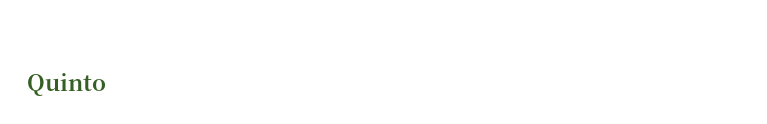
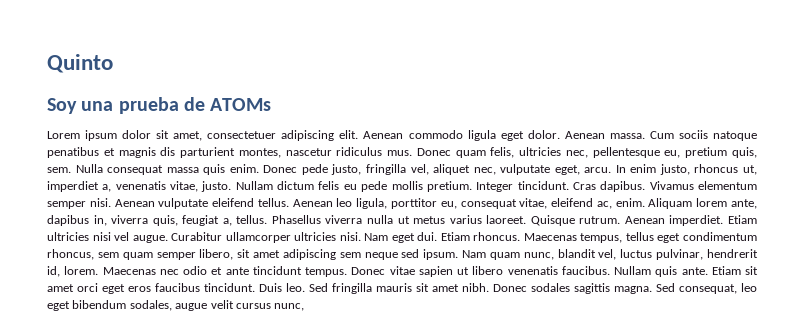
+ Soy una prueba de ATOMs
+ Lorem ipsum dolor sit amet, consectetuer adipiscing elit. Aenean commodo ligula eget dolor. Aenean massa. Cum sociis natoque penatibus et magnis dis parturient montes, nascetur ridiculus mus. Donec quam felis, ultricies nec, pellentesque eu, pretium quis, sem. Nulla consequat massa quis enim. Donec pede justo, fringilla vel, aliquet nec, vulputate eget, arcu. In enim justo, rhoncus ut, imperdiet a, venenatis vitae, justo. Nullam dictum felis eu pede mollis pretium. Integer tincidunt. Cras dapibus. Vivamus elementum semper nisi. Aenean vulputate eleifend tellus. Aenean leo ligula, porttitor eu, consequat vitae, eleifend ac, enim. Aliquam lorem ante, dapibus in, viverra quis, feugiat a, tellus. Phasellus viverra nulla ut metus varius laoreet. Quisque rutrum. Aenean imperdiet. Etiam ultricies nisi vel augue. Curabitur ullamcorper ultricies nisi. Nam eget dui. Etiam rhoncus. Maecenas tempus, tellus eget condimentum rhoncus, sem quam semper libero, sit amet adipiscing sem neque sed ipsum. Nam quam nunc, blandit vel, luctus pulvinar, hendrerit id, lorem. Maecenas nec odio et ante tincidunt tempus. Donec vitae sapien ut libero venenatis faucibus. Nullam quis ante. Etiam sit amet orci eget eros faucibus tincidunt. Duis leo. Sed fringilla mauris sit amet nibh. Donec sodales sagittis magna. Sed consequat, leo eget bibendum sodales, augue velit cursus nunc,

